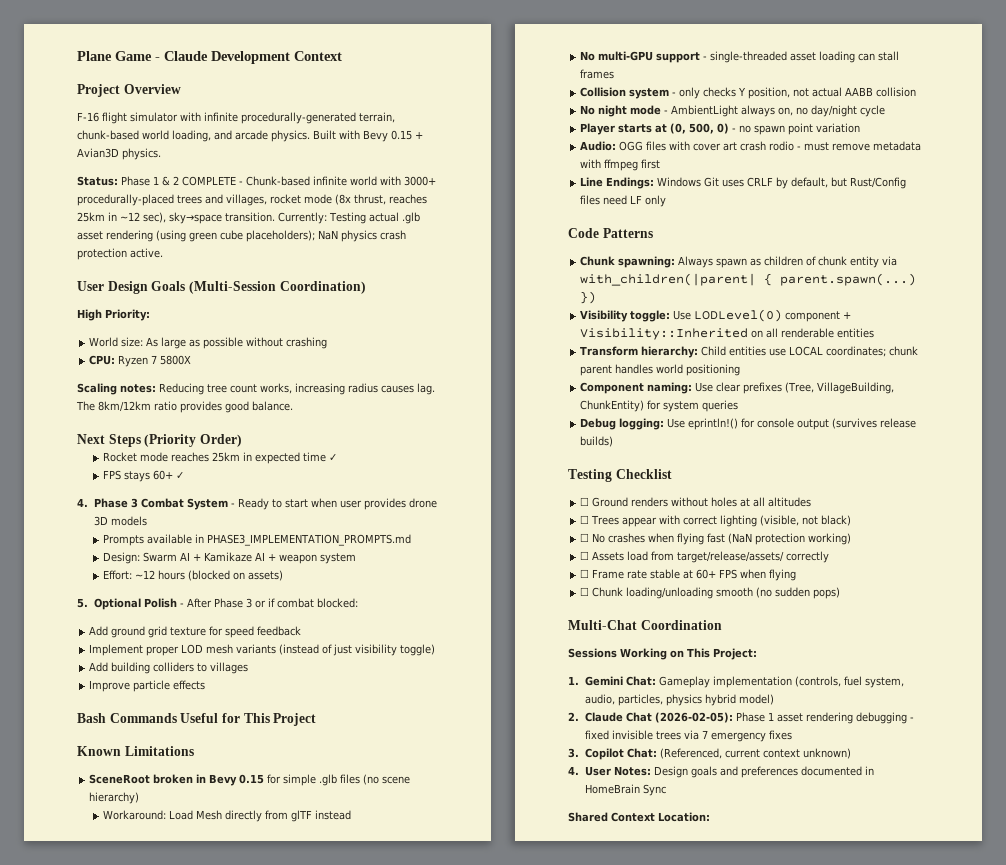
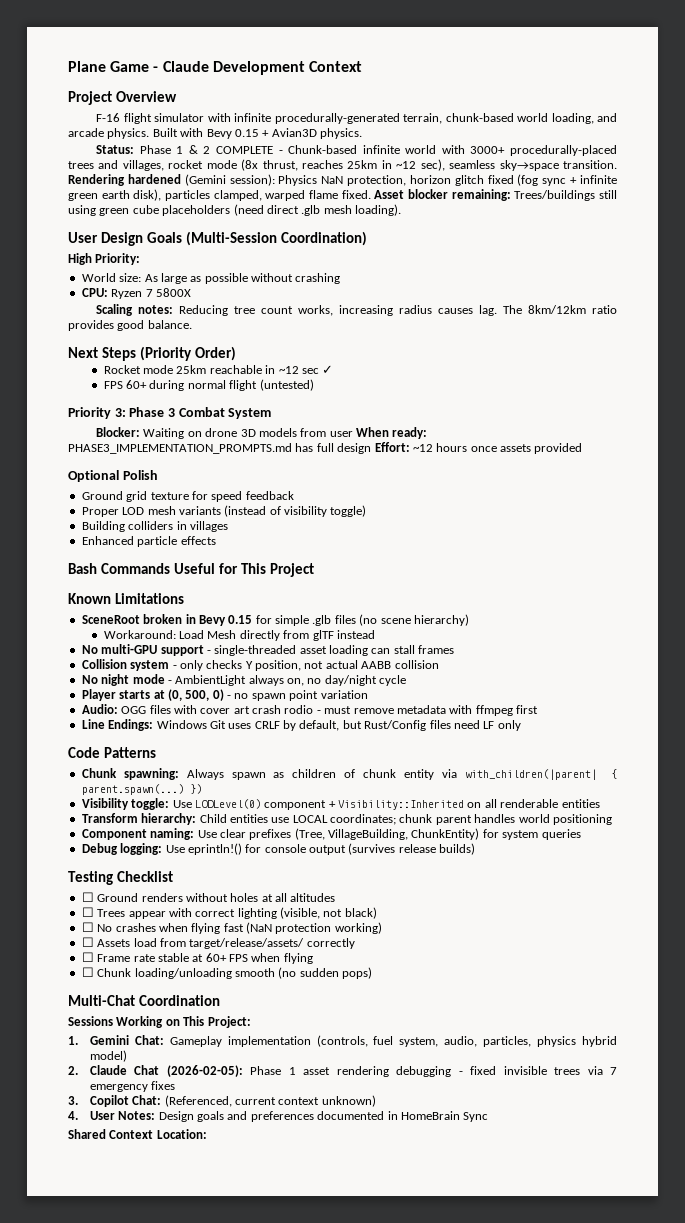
- Status: Phase 1 & 2 COMPLETE - Chunk-based infinite world with 3000+ procedurally-placed trees and villages, rocket mode (8x thrust, reaches 25km in ~12 sec), sky→space transition.
+ Status: Phase 1 & 2 COMPLETE - Chunk-based infinite world with 3000+ procedurally-placed trees and villages, rocket mode (8x thrust, reaches 25km in ~12 sec), seamless sky→space transition.
- Currently: Testing actual .glb asset rendering (using green cube placeholders); NaN physics crash protection active.
+ Rendering hardened (Gemini session): Physics NaN protection, horizon glitch fixed (fog sync + infinite green earth disk), particles clamped, warped flame fixed. Asset blocker remaining: Trees/buildings still using green cube placeholders (need direct .glb mesh loading).
- Rocket mode reaches 25km in expected time ✓
- FPS stays 60+ ✓
- 4. Phase 3 Combat System - Ready to start when user provides drone 3D models
- Prompts available in PHASE3_IMPLEMENTATION_PROMPTS.md
- Design: Swarm AI + Kamikaze AI + weapon system
- Effort: ~12 hours (blocked on assets)
- 5. Optional Polish - After Phase 3 or if combat blocked:
- Add ground grid texture for speed feedback
+ Rocket mode 25km reachable in ~12 sec ✓
+ FPS 60+ during normal flight (untested)
+ Priority 3: Phase 3 Combat System
+ Blocker: Waiting on drone 3D models from user When ready: PHASE3_IMPLEMENTATION_PROMPTS.md has full design Effort: ~12 hours once assets provided
+ Optional Polish
+ Ground grid texture for speed feedback
- Implement proper LOD mesh variants (instead of just visibility toggle)
+ Proper LOD mesh variants (instead of visibility toggle)
- Add building colliders to villages
+ Building colliders in villages
- Improve particle effects
+ Enhanced particle effects

